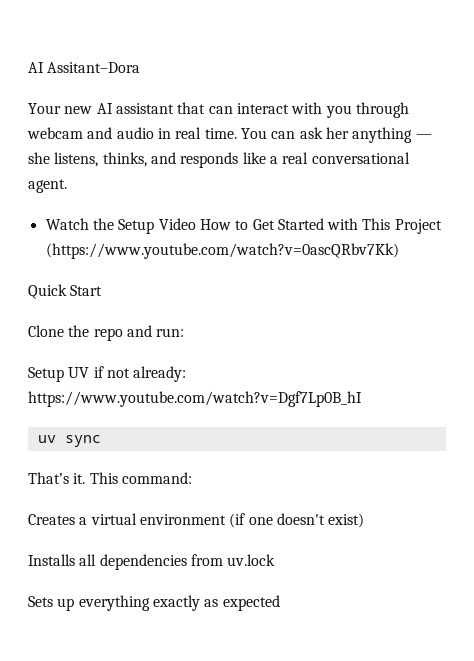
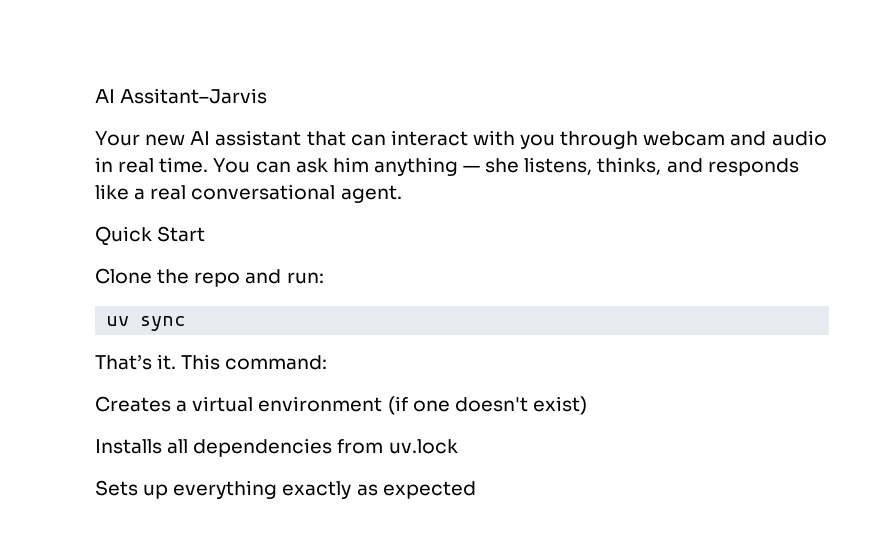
- AI Assitant–Dora
+ AI Assitant–Jarvis
- You can ask her anything — she listens, thinks, and responds like a real conversational agent.
+ You can ask him anything — she listens, thinks, and responds like a real conversational agent.
- Watch the Setup Video How to Get Started with This Project (https://www.youtube.com/watch?v=0ascQRbv7Kk)
- Setup UV if not already: https://www.youtube.com/watch?v=Dgf7Lp0B_hI

